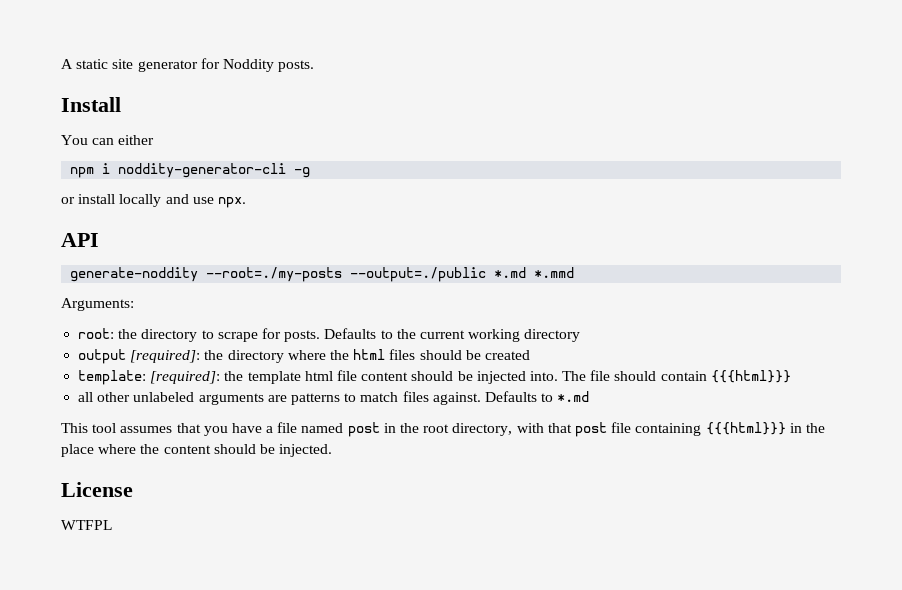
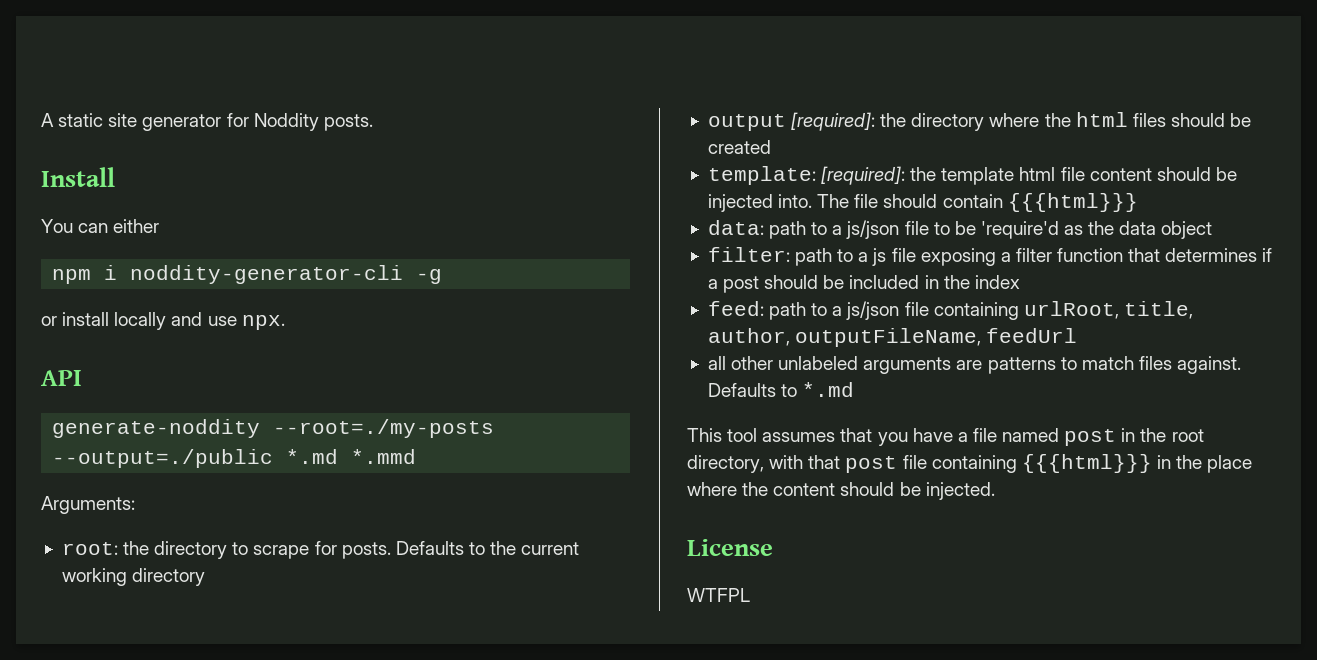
+ data: path to a js/json file to be 'require'd as the data object
+ filter: path to a js file exposing a filter function that determines if a post should be included in the index
+ feed: path to a js/json file containing urlRoot, title, author, outputFileName, feedUrl

